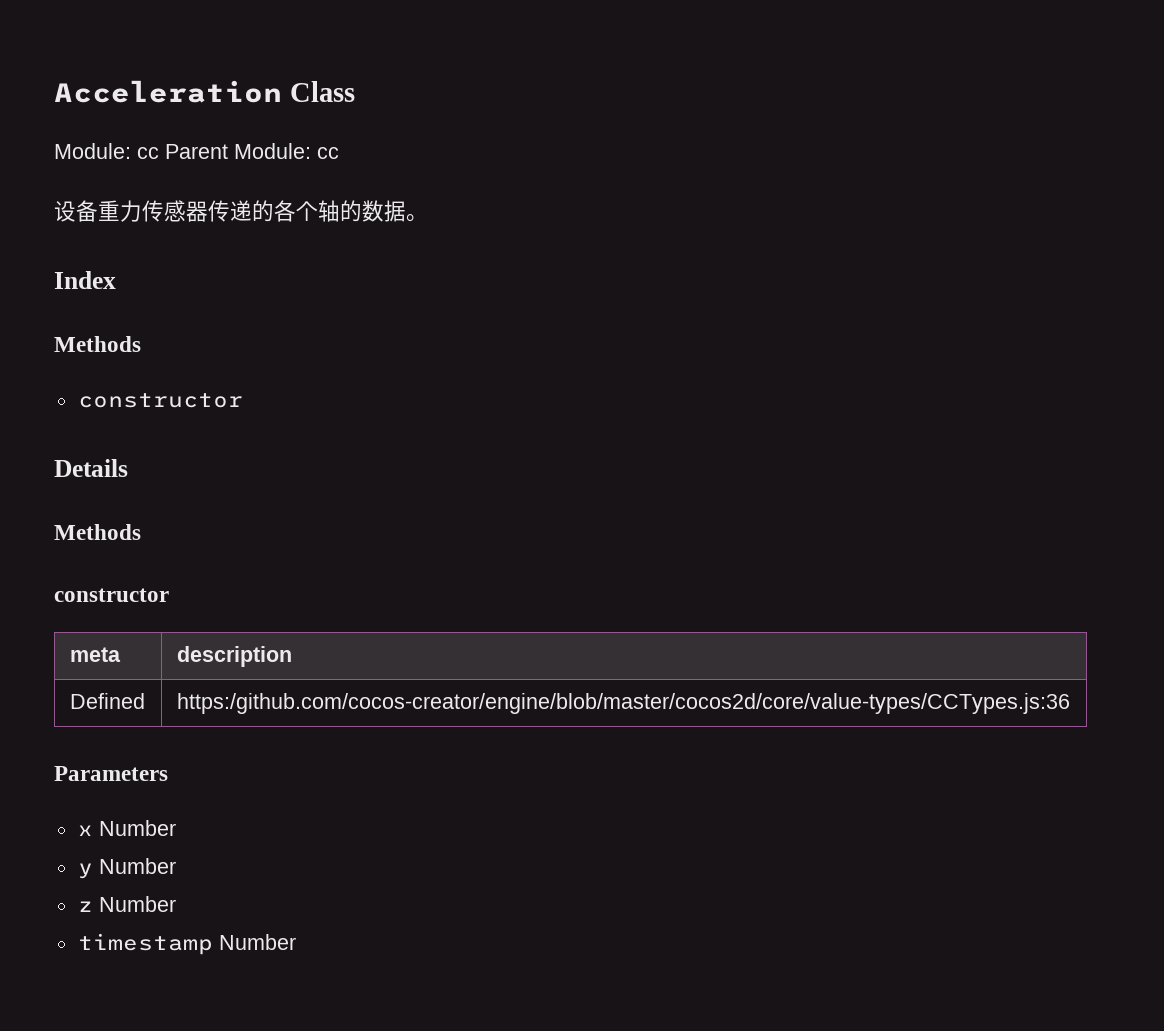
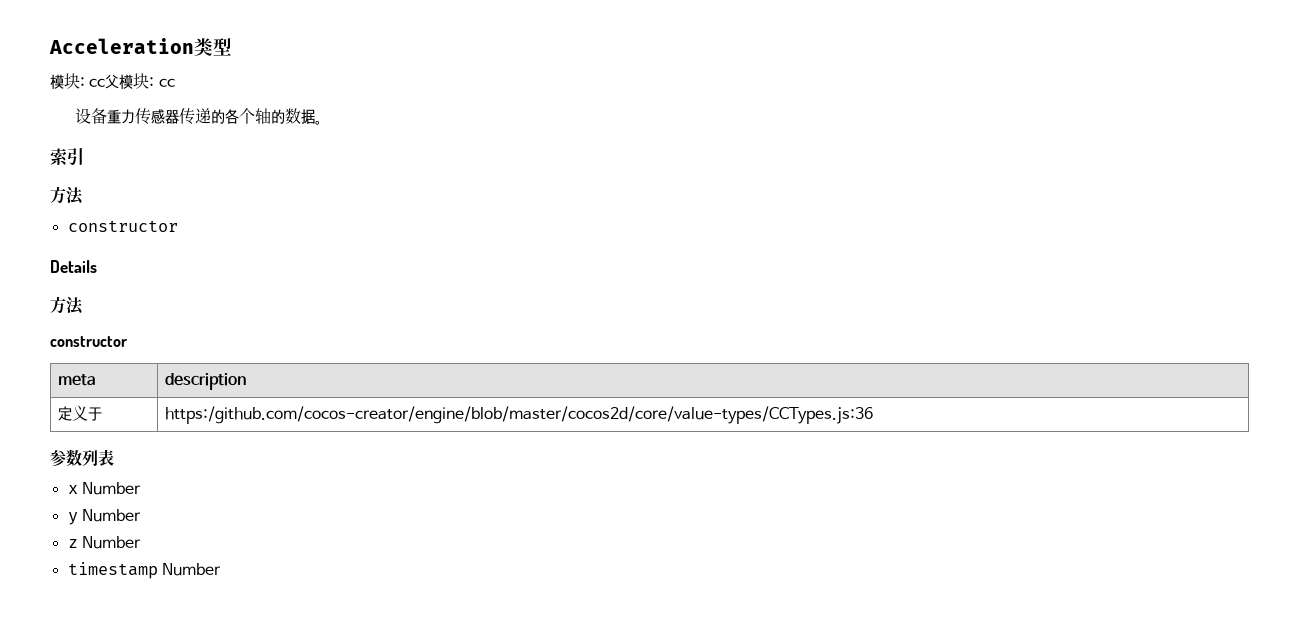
- Acceleration Class
- Module: cc Parent Module: cc
+ Acceleration类型
+ 模块: cc父模块: cc
- Index
- Methods
+ 索引
+ 方法
  Details
- Methods
+ 方法
- Defined | https:/github.com/cocos-creator/engine/blob/master/cocos2d/core/value-types/CCTypes.js:36
+ 定义于 | https:/github.com/cocos-creator/engine/blob/master/cocos2d/core/value-types/CCTypes.js:36
- Parameters
+ 参数列表

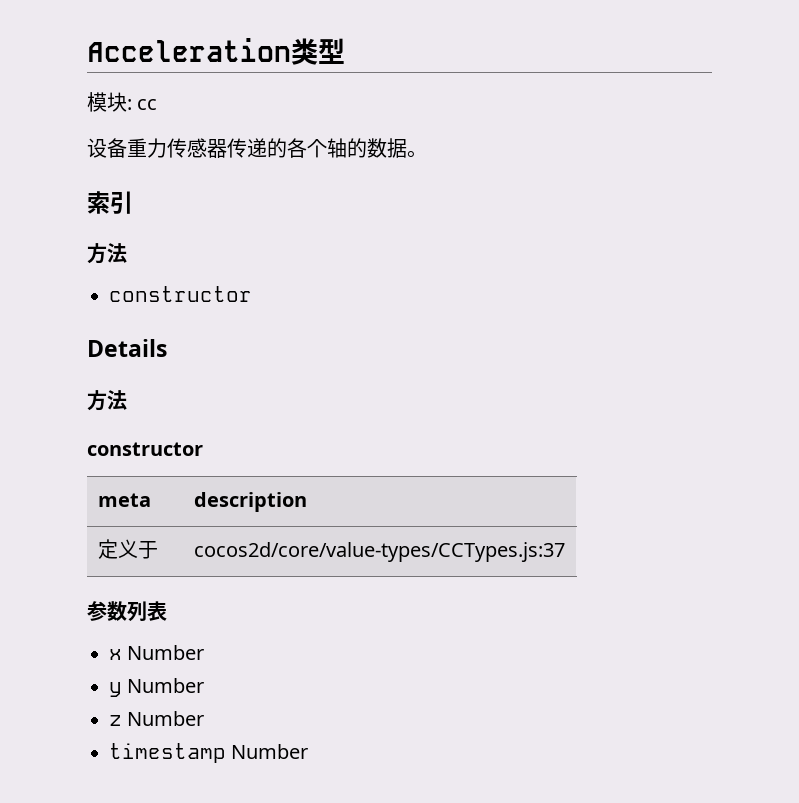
- 模块: cc父模块: cc
+ 模块: cc
- 定义于 | https:/github.com/cocos-creator/engine/blob/master/cocos2d/core/value-types/CCTypes.js:36
+ 定义于 | cocos2d/core/value-types/CCTypes.js:37

